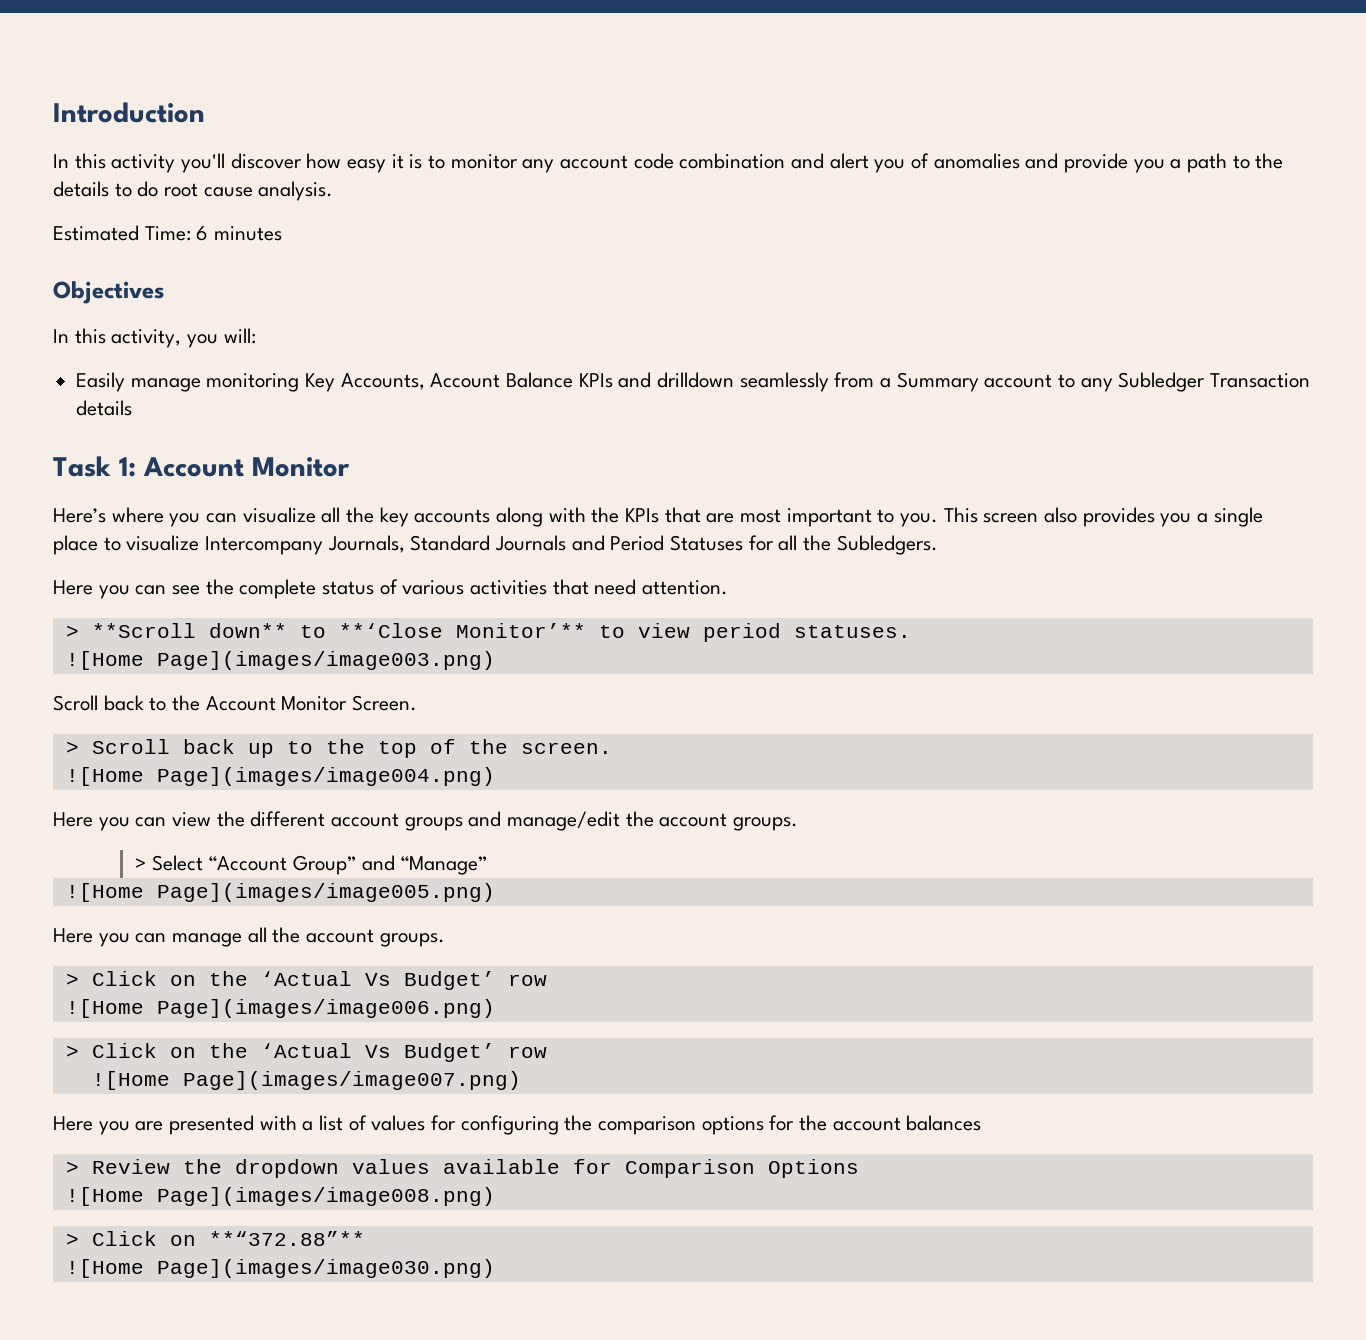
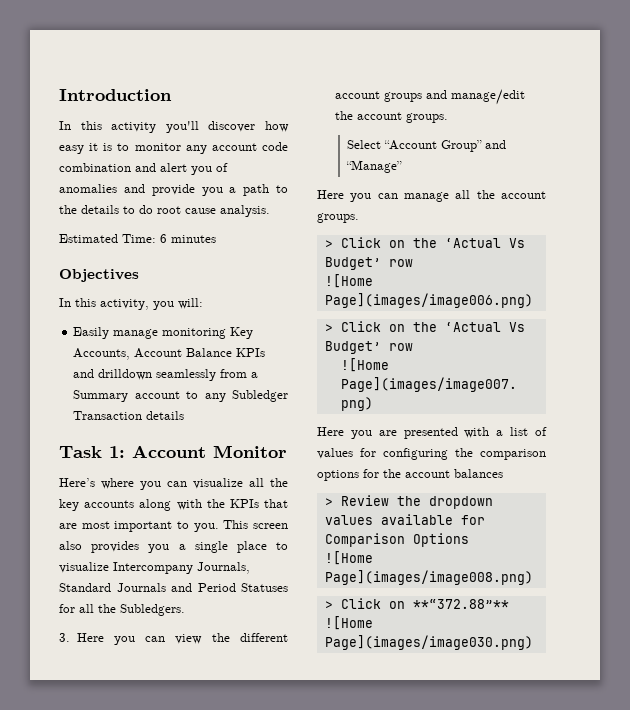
- Here you can see the complete status of various activities that need attention.
- > **Scroll down** to **‘Close Monitor’** to view period statuses.
- ![Home Page](images/image003.png)
- Scroll back to the Account Monitor Screen.
- > Scroll back up to the top of the screen.
- ![Home Page](images/image004.png)
- Here you can view the different account groups and manage/edit the account groups.
+ 3. Here you can view the different account groups and manage/edit the account groups.
- > Select “Account Group” and “Manage”
+ Select “Account Group” and “Manage”
- ![Home Page](images/image005.png)

